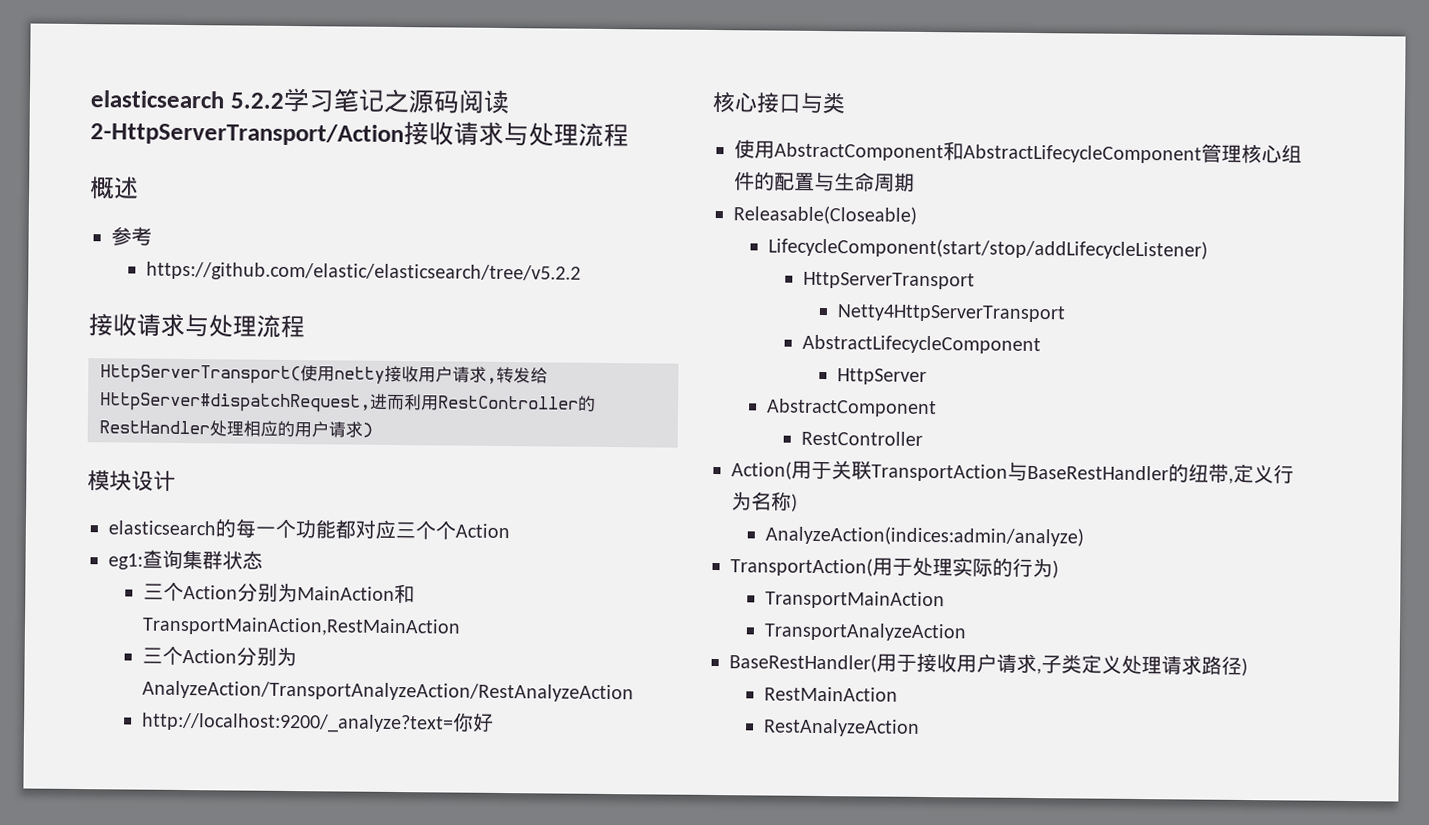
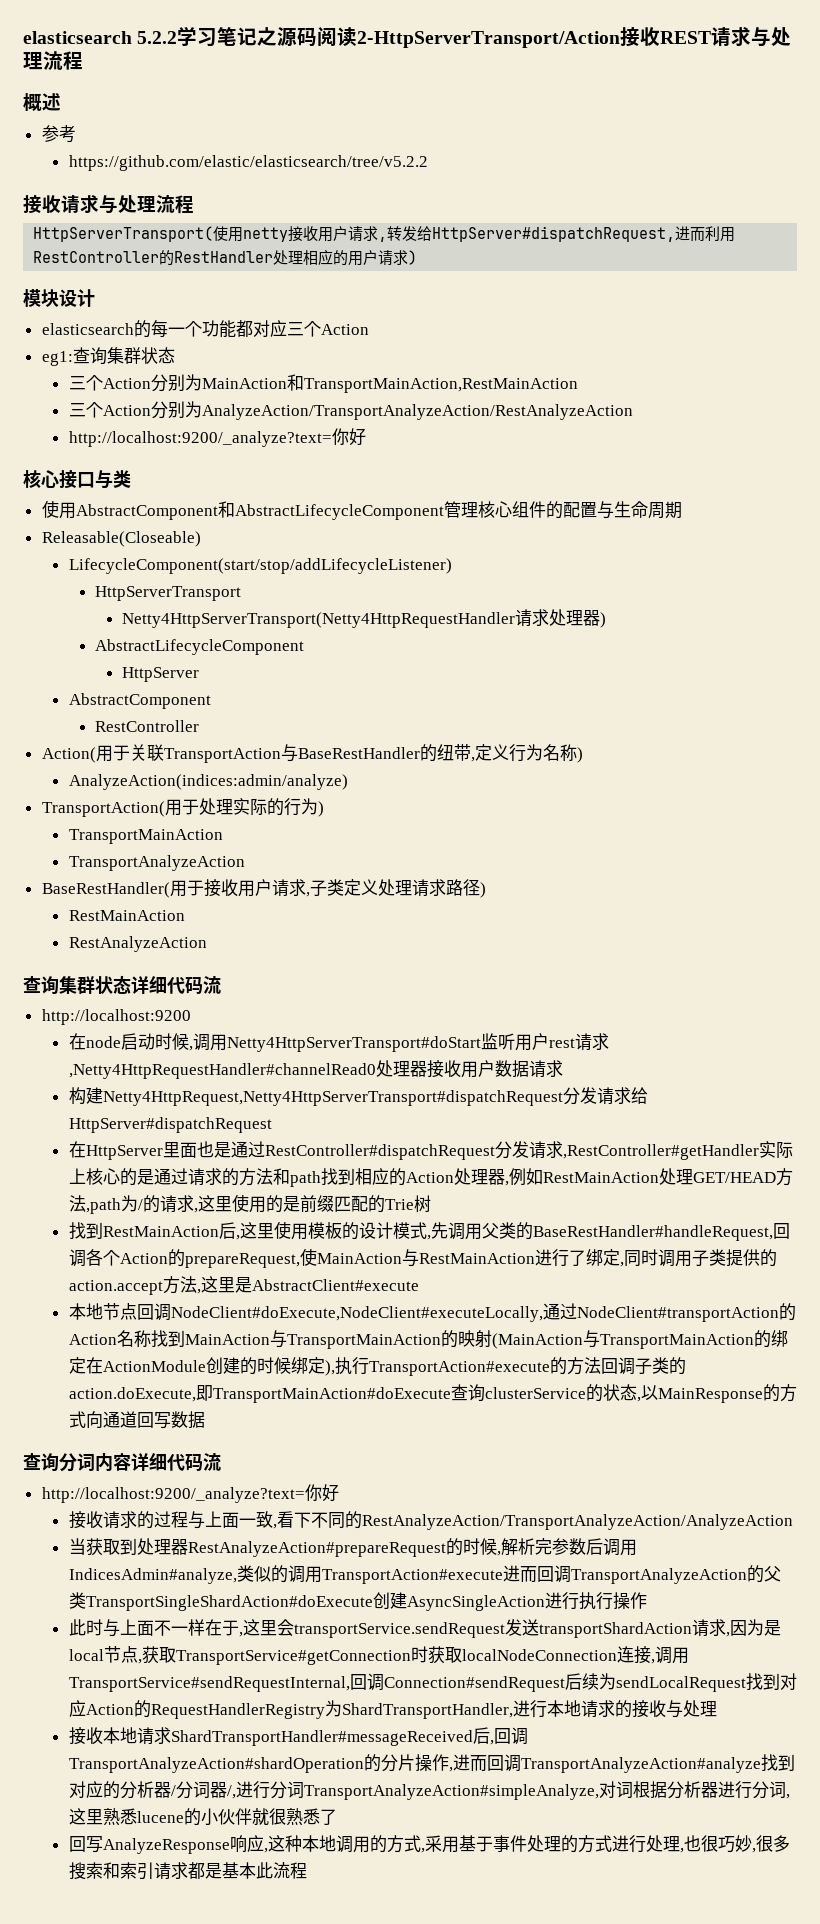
- elasticsearch 5.2.2学习笔记之源码阅读2-HttpServerTransport/Action接收请求与处理流程
+ elasticsearch 5.2.2学习笔记之源码阅读2-HttpServerTransport/Action接收REST请求与处理流程
- elasticsearch的每一个功能都对应三个个Action
+ elasticsearch的每一个功能都对应三个Action
- Netty4HttpServerTransport
+ Netty4HttpServerTransport(Netty4HttpRequestHandler请求处理器)
+ 查询集群状态详细代码流
+ http://localhost:9200
+ 在node启动时候,调用Netty4HttpServerTransport#doStart监听用户rest请求,Netty4HttpRequestHandler#channelRead0处理器接收用户数据请求
+ 构建Netty4HttpRequest,Netty4HttpServerTransport#dispatchRequest分发请求给HttpServer#dispatchRequest
+ 在HttpServer里面也是通过RestController#dispatchRequest分发请求,RestController#getHandler实际上核心的是通过请求的方法和path找到相应的Action处理器,例如RestMainAction处理GET/HEAD方法,path为/的请求,这里使用的是前缀匹配的Trie树
+ 找到RestMainAction后,这里使用模板的设计模式,先调用父类的BaseRestHandler#handleRequest,回调各个Action的prepareRequest,使MainAction与RestMainAction进行了绑定,同时调用子类提供的action.accept方法,这里是AbstractClient#execute
+ 本地节点回调NodeClient#doExecute,NodeClient#executeLocally,通过NodeClient#transportAction的Action名称找到MainAction与TransportMainAction的映射(MainAction与TransportMainAction的绑定在ActionModule创建的时候绑定),执行TransportAction#execute的方法回调子类的action.doExecute,即TransportMainAction#doExecute查询clusterService的状态,以MainResponse的方式向通道回写数据
+ 查询分词内容详细代码流
+ http://localhost:9200/_analyze?text=你好
+ 接收请求的过程与上面一致,看下不同的RestAnalyzeAction/TransportAnalyzeAction/AnalyzeAction
+ 当获取到处理器RestAnalyzeAction#prepareRequest的时候,解析完参数后调用IndicesAdmin#analyze,类似的调用TransportAction#execute进而回调TransportAnalyzeAction的父类TransportSingleShardAction#doExecute创建AsyncSingleAction进行执行操作
+ 此时与上面不一样在于,这里会transportService.sendRequest发送transportShardAction请求,因为是local节点,获取TransportService#getConnection时获取localNodeConnection连接,调用TransportService#sendRequestInternal,回调Connection#sendRequest后续为sendLocalRequest找到对应Action的RequestHandlerRegistry为ShardTransportHandler,进行本地请求的接收与处理
+ 接收本地请求ShardTransportHandler#messageReceived后,回调TransportAnalyzeAction#shardOperation的分片操作,进而回调TransportAnalyzeAction#analyze找到对应的分析器/分词器/,进行分词TransportAnalyzeAction#simpleAnalyze,对词根据分析器进行分词,这里熟悉lucene的小伙伴就很熟悉了
+ 回写AnalyzeResponse响应,这种本地调用的方式,采用基于事件处理的方式进行处理,也很巧妙,很多搜索和索引请求都是基本此流程

